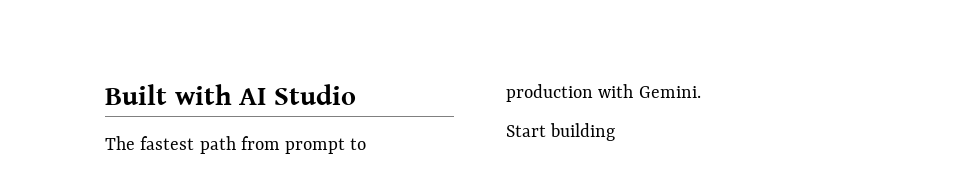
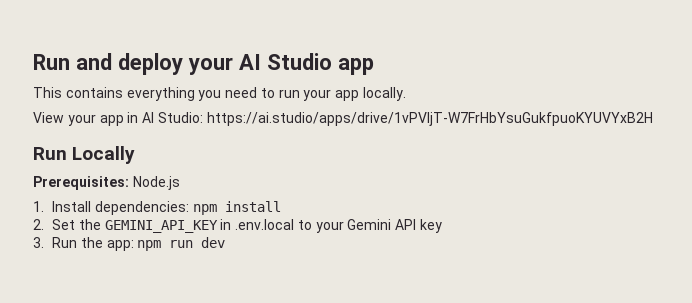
- Built with AI Studio
- The fastest path from prompt to production with Gemini.
- Start building
+ Run and deploy your AI Studio app
+ This contains everything you need to run your app locally.
+ View your app in AI Studio: https://ai.studio/apps/drive/1vPVljT-W7FrHbYsuGukfpuoKYUVYxB2H
+ Run Locally
+ Prerequisites: Node.js
+ 1. Install dependencies: npm install
+ 2. Set the GEMINI_API_KEY in .env.local to your Gemini API key
+ 3. Run the app: npm run dev

